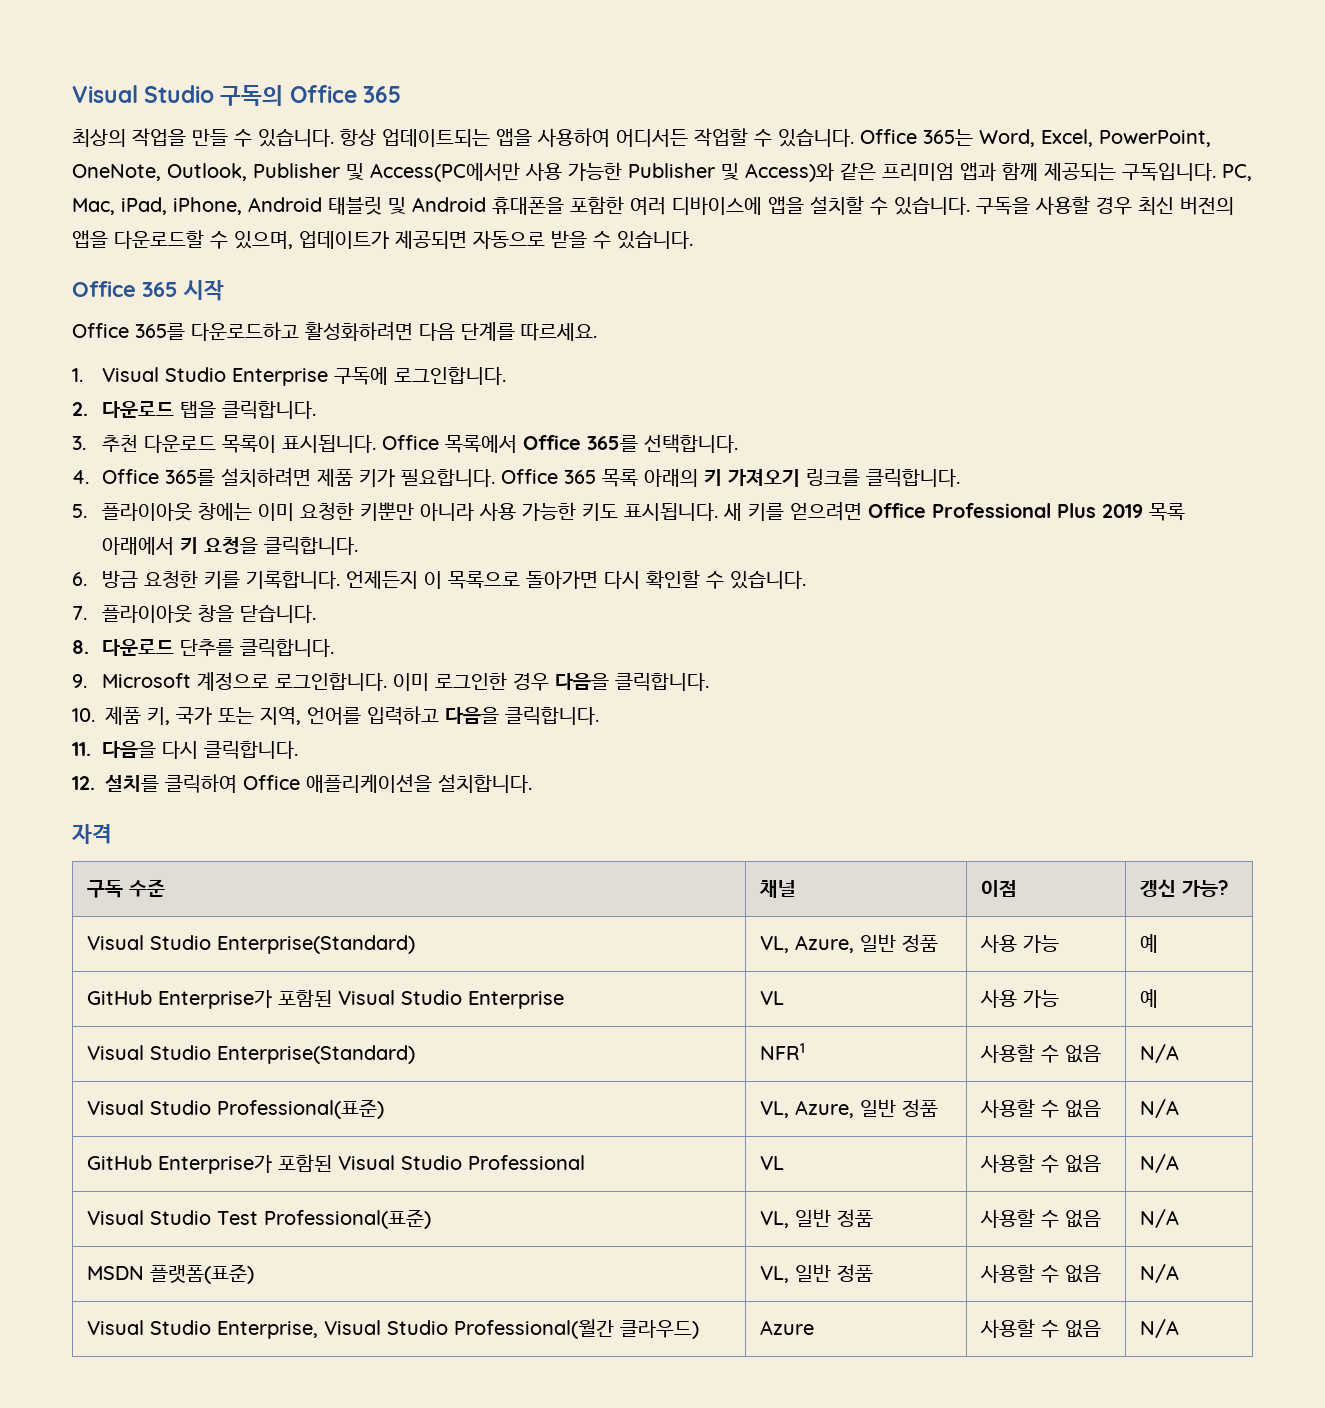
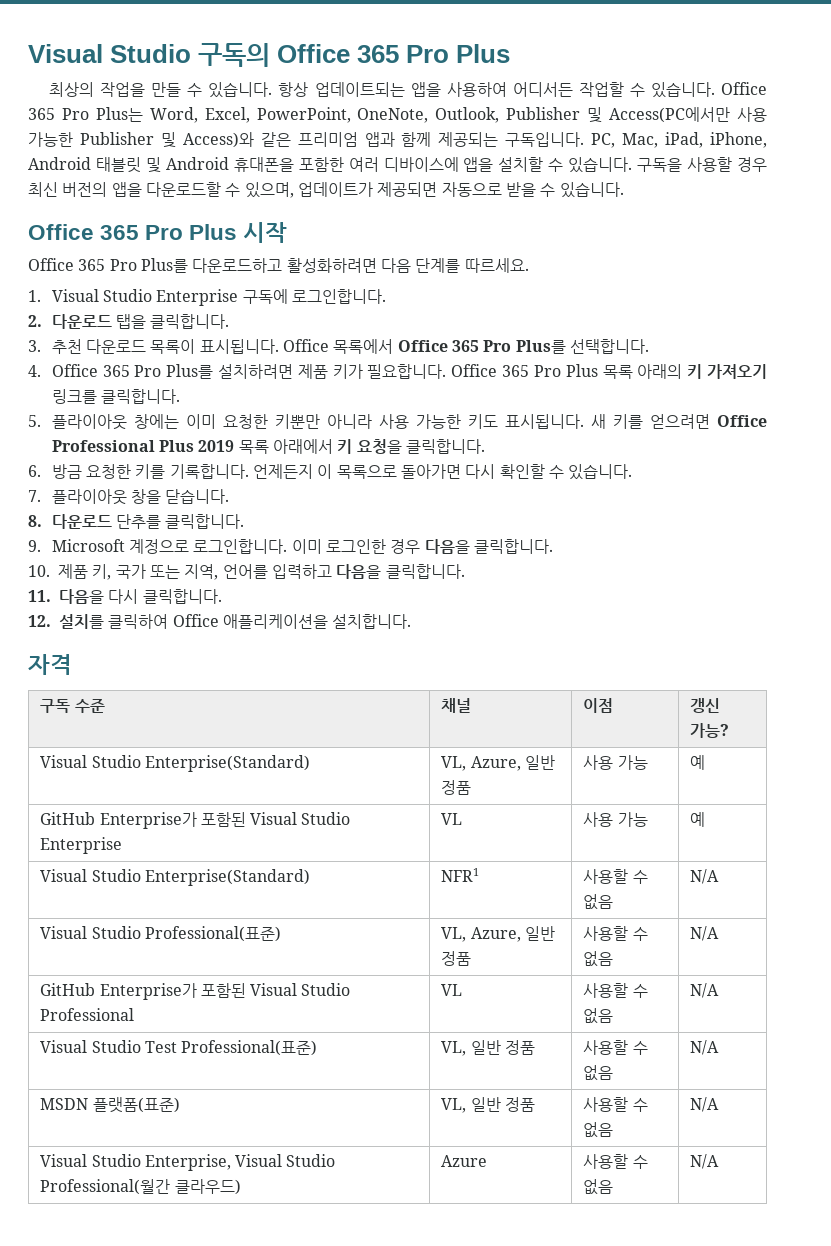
- Visual Studio 구독의 Office 365
+ Visual Studio 구독의 Office 365 Pro Plus
- Office 365는 Word, Excel, PowerPoint, OneNote, Outlook, Publisher 및 Access(PC에서만 사용 가능한 Publisher 및 Access)와 같은 프리미엄 앱과 함께 제공되는 구독입니다.
+ Office 365 Pro Plus는 Word, Excel, PowerPoint, OneNote, Outlook, Publisher 및 Access(PC에서만 사용 가능한 Publisher 및 Access)와 같은 프리미엄 앱과 함께 제공되는 구독입니다.
- Office 365 시작
+ Office 365 Pro Plus 시작
- Office 365를 다운로드하고 활성화하려면 다음 단계를 따르세요.
+ Office 365 Pro Plus를 다운로드하고 활성화하려면 다음 단계를 따르세요.
- Office 목록에서 Office 365를 선택합니다.
+ Office 목록에서 Office 365 Pro Plus를 선택합니다.
- 4. Office 365를 설치하려면 제품 키가 필요합니다.
+ 4. Office 365 Pro Plus를 설치하려면 제품 키가 필요합니다.
- Office 365 목록 아래의 키 가져오기 링크를 클릭합니다.
+ Office 365 Pro Plus 목록 아래의 키 가져오기 링크를 클릭합니다.

